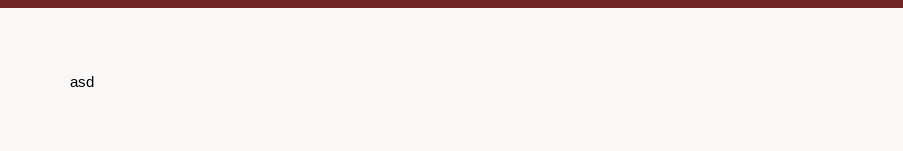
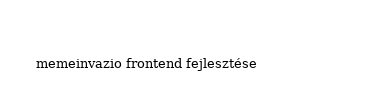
- asd
+ memeinvazio frontend fejlesztése

